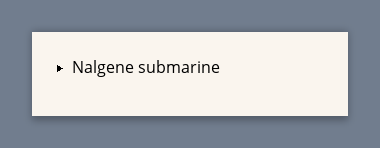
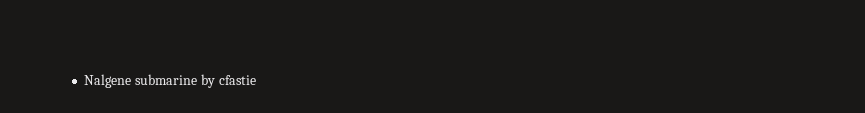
- Nalgene submarine
+ Nalgene submarine by cfastie

